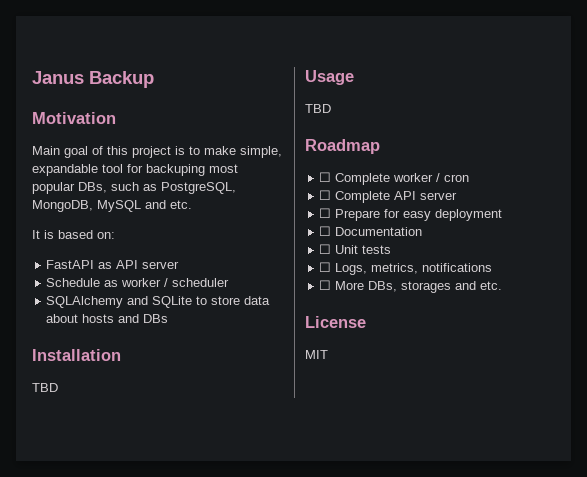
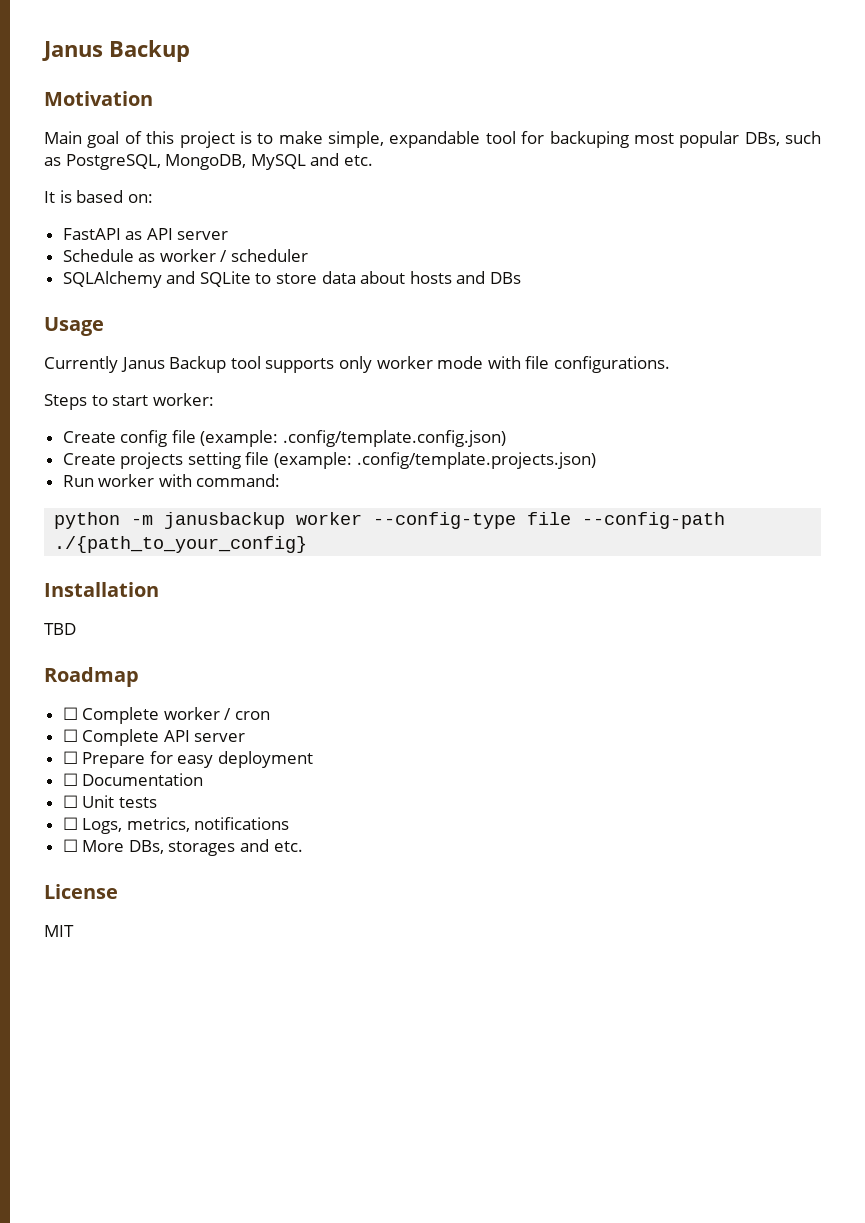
+ Usage
+ Currently Janus Backup tool supports only worker mode with file configurations.
+ Steps to start worker:
+ Create config file (example: .config/template.config.json)
+ Create projects setting file (example: .config/template.projects.json)
+ Run worker with command:
+ python -m janusbackup worker --config-type file --config-path ./{path_to_your_config}
- Usage
- TBD

